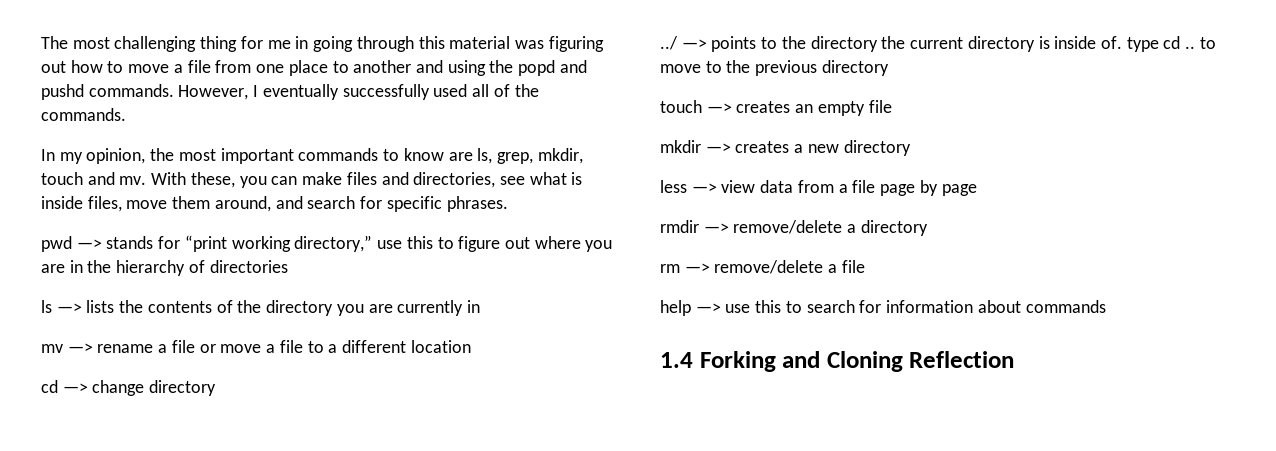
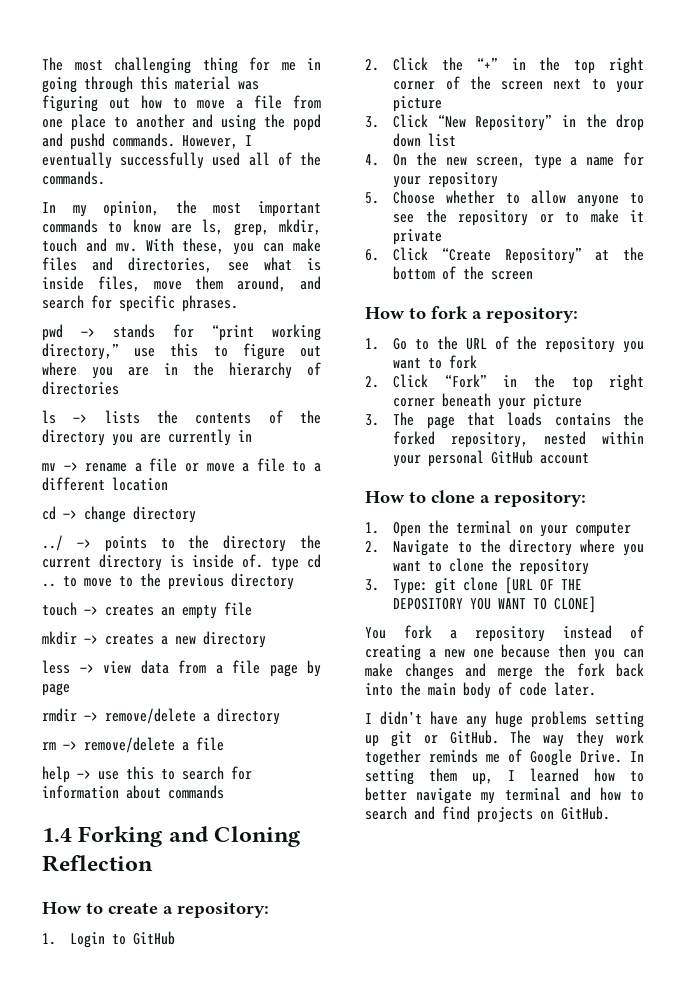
+ How to create a repository:
+ 1. Login to GitHub
+ 2. Click the “+” in the top right corner of the screen next to your picture
+ 3. Click “New Repository” in the drop down list
+ 4. On the new screen, type a name for your repository
+ 5. Choose whether to allow anyone to see the repository or to make it private
+ 6. Click “Create Repository” at the bottom of the screen
+ How to fork a repository:
+ 1. Go to the URL of the repository you want to fork
+ 2. Click “Fork” in the top right corner beneath your picture
+ 3. The page that loads contains the forked repository, nested within your personal GitHub account
+ How to clone a repository:
+ 1. Open the terminal on your computer
+ 2. Navigate to the directory where you want to clone the repository
+ 3. Type: git clone [URL OF THE DEPOSITORY YOU WANT TO CLONE]
+ You fork a repository instead of creating a new one because then you can make changes and merge the fork back into the main body of code later.
+ I didn’t have any huge problems setting up git or GitHub. The way they work together reminds me of Google Drive. In setting them up, I learned how to better navigate my terminal and how to search and find projects on GitHub.

